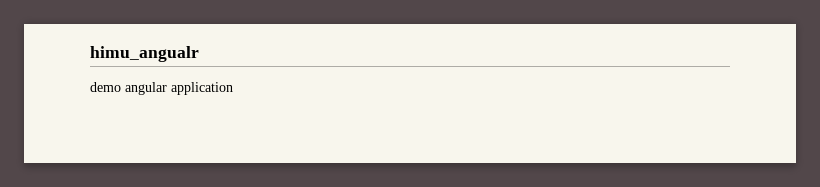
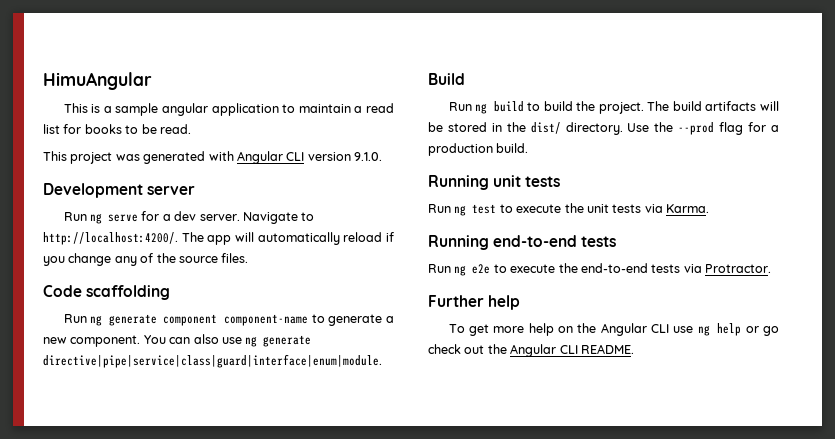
- himu_angualr
- demo angular application
+ HimuAngular
+ This is a sample angular application to maintain a read list for books to be read.
+ This project was generated with Angular CLI version 9.1.0.
+ Development server
+ Run ng serve for a dev server. Navigate to http://localhost:4200/. The app will automatically reload if you change any of the source files.
+ Code scaffolding
+ Run ng generate component component-name to generate a new component. You can also use ng generate directive|pipe|service|class|guard|interface|enum|module.
+ Build
+ Run ng build to build the project. The build artifacts will be stored in the dist/ directory. Use the --prod flag for a production build.
+ Running unit tests
+ Run ng test to execute the unit tests via Karma.
+ Running end-to-end tests
+ Run ng e2e to execute the end-to-end tests via Protractor.
+ Further help
+ To get more help on the Angular CLI use ng help or go check out the Angular CLI README.

